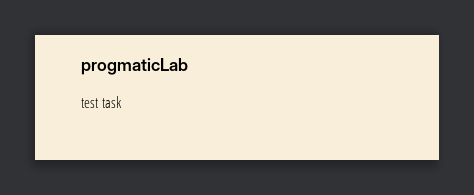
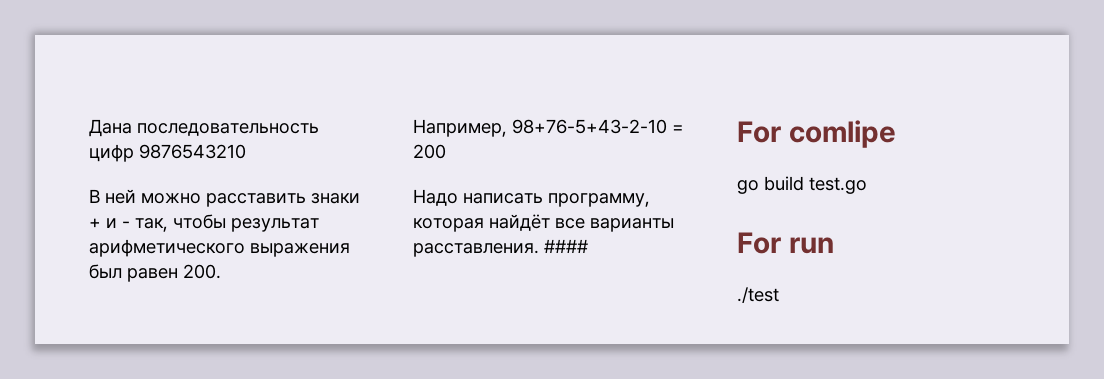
- progmaticLab
- test task
+ Дана последовательность цифр 9876543210
+ В ней можно расставить знаки + и - так, чтобы результат арифметического выражения был равен 200.
+ Например, 98+76-5+43-2-10 = 200
+ Надо написать программу, которая найдёт все варианты расставления. ####
+ For comlipe
+ go build test.go
+ For run
+ ./test

